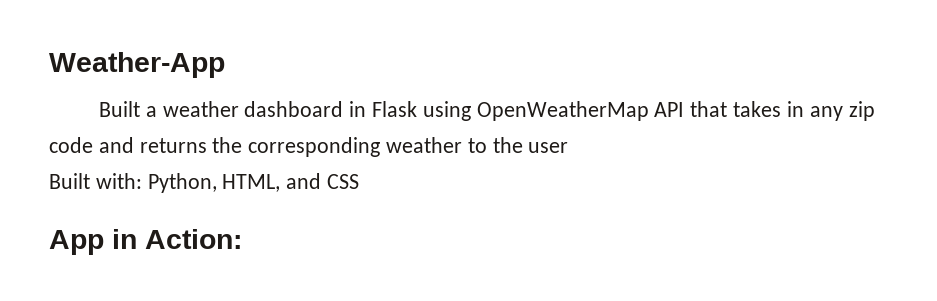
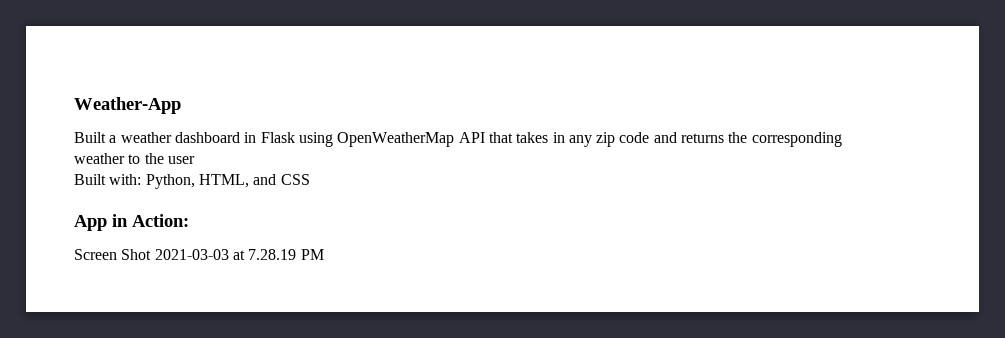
+ Screen Shot 2021-03-03 at 7.28.19 PM

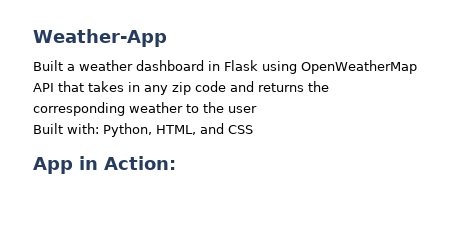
- Screen Shot 2021-03-03 at 7.28.19 PM

